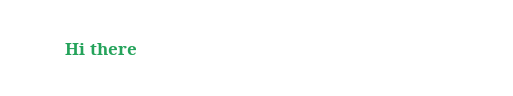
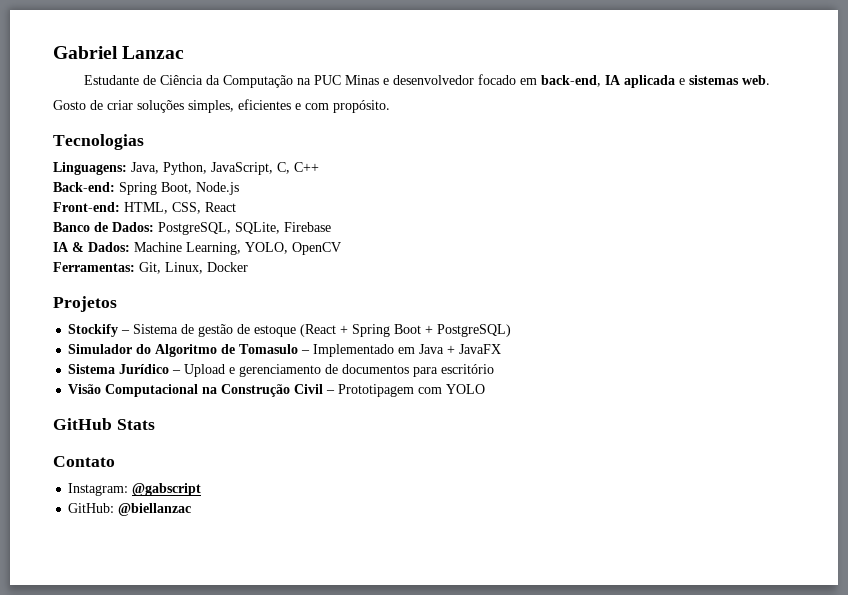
- Hi there
+ Gabriel Lanzac
+ Estudante de Ciência da Computação na PUC Minas e desenvolvedor focado em back-end, IA aplicada e sistemas web.
+ Gosto de criar soluções simples, eficientes e com propósito.
+ Tecnologias
+ Linguagens: Java, Python, JavaScript, C, C++
+ Back-end: Spring Boot, Node.js
+ Front-end: HTML, CSS, React
+ Banco de Dados: PostgreSQL, SQLite, Firebase
+ IA & Dados: Machine Learning, YOLO, OpenCV
+ Ferramentas: Git, Linux, Docker
+ Projetos
+ Stockify – Sistema de gestão de estoque (React + Spring Boot + PostgreSQL)
+ Simulador do Algoritmo de Tomasulo – Implementado em Java + JavaFX
+ Sistema Jurídico – Upload e gerenciamento de documentos para escritório
+ Visão Computacional na Construção Civil – Prototipagem com YOLO
+ GitHub Stats
+ Contato
+ Instagram: @gabscript
+ GitHub: @biellanzac

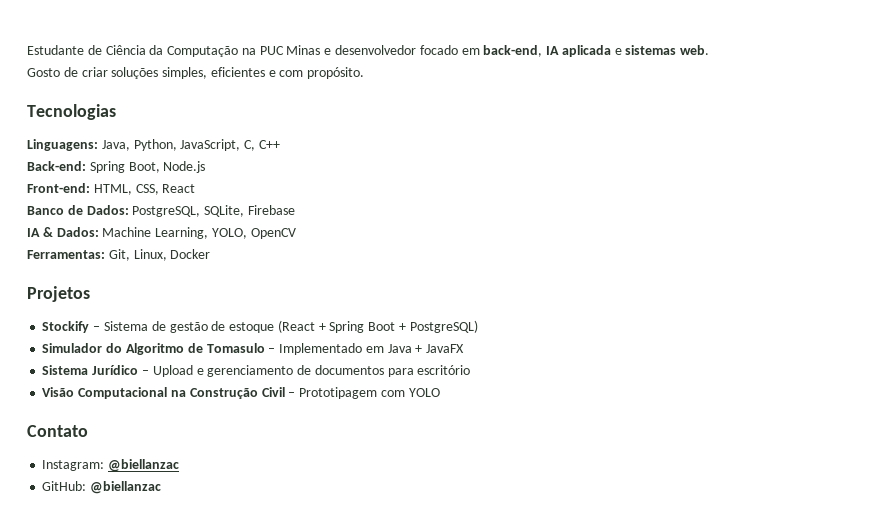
- Gabriel Lanzac
- GitHub Stats
- Instagram: @gabscript
+ Instagram: @biellanzac

